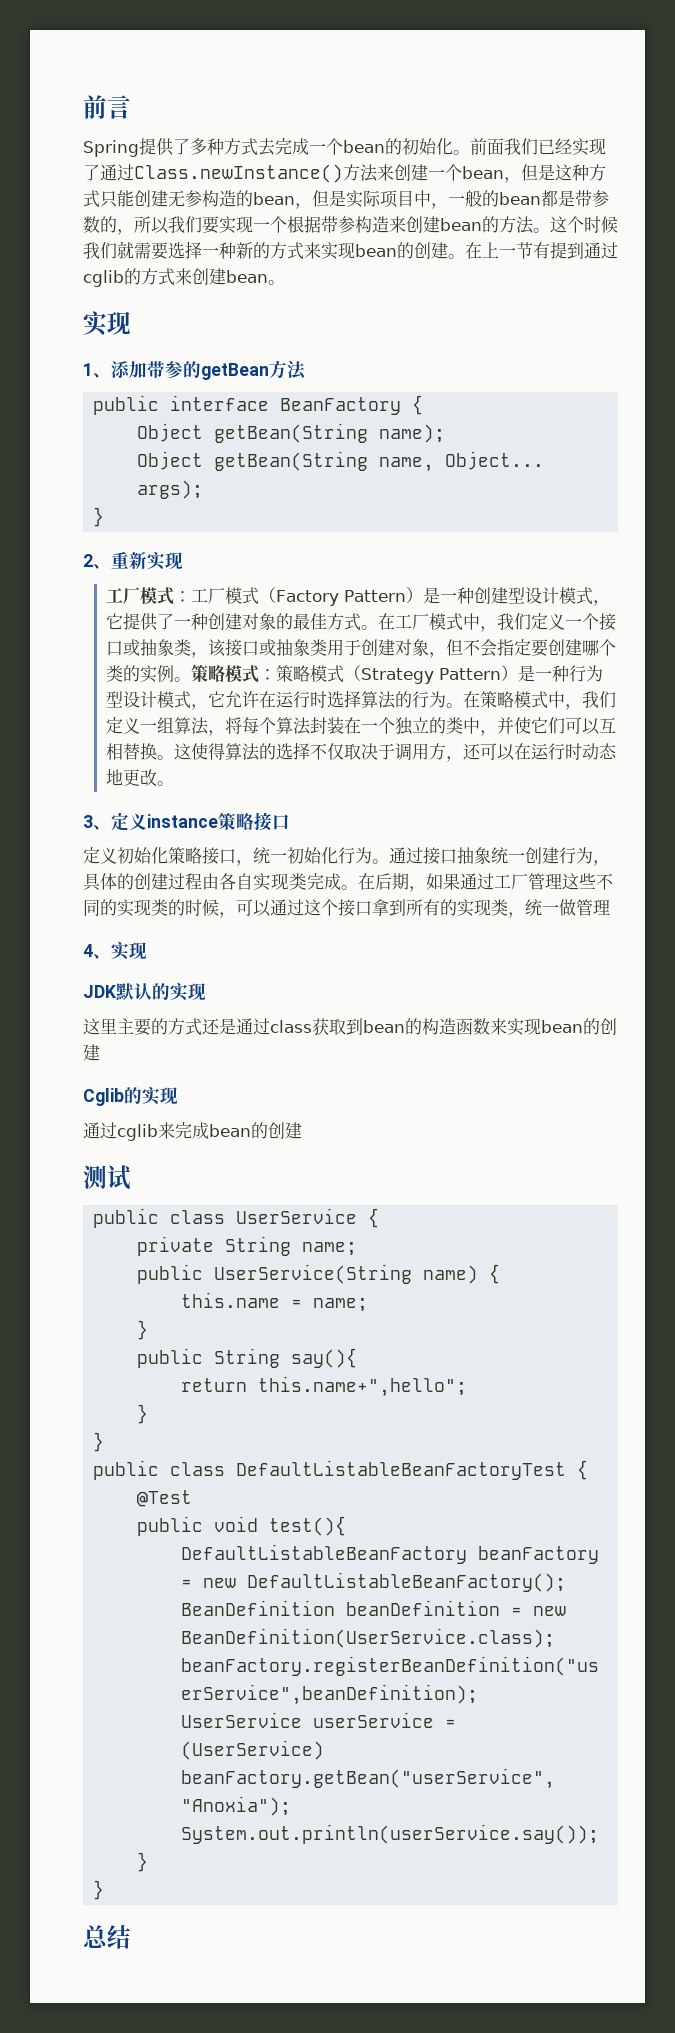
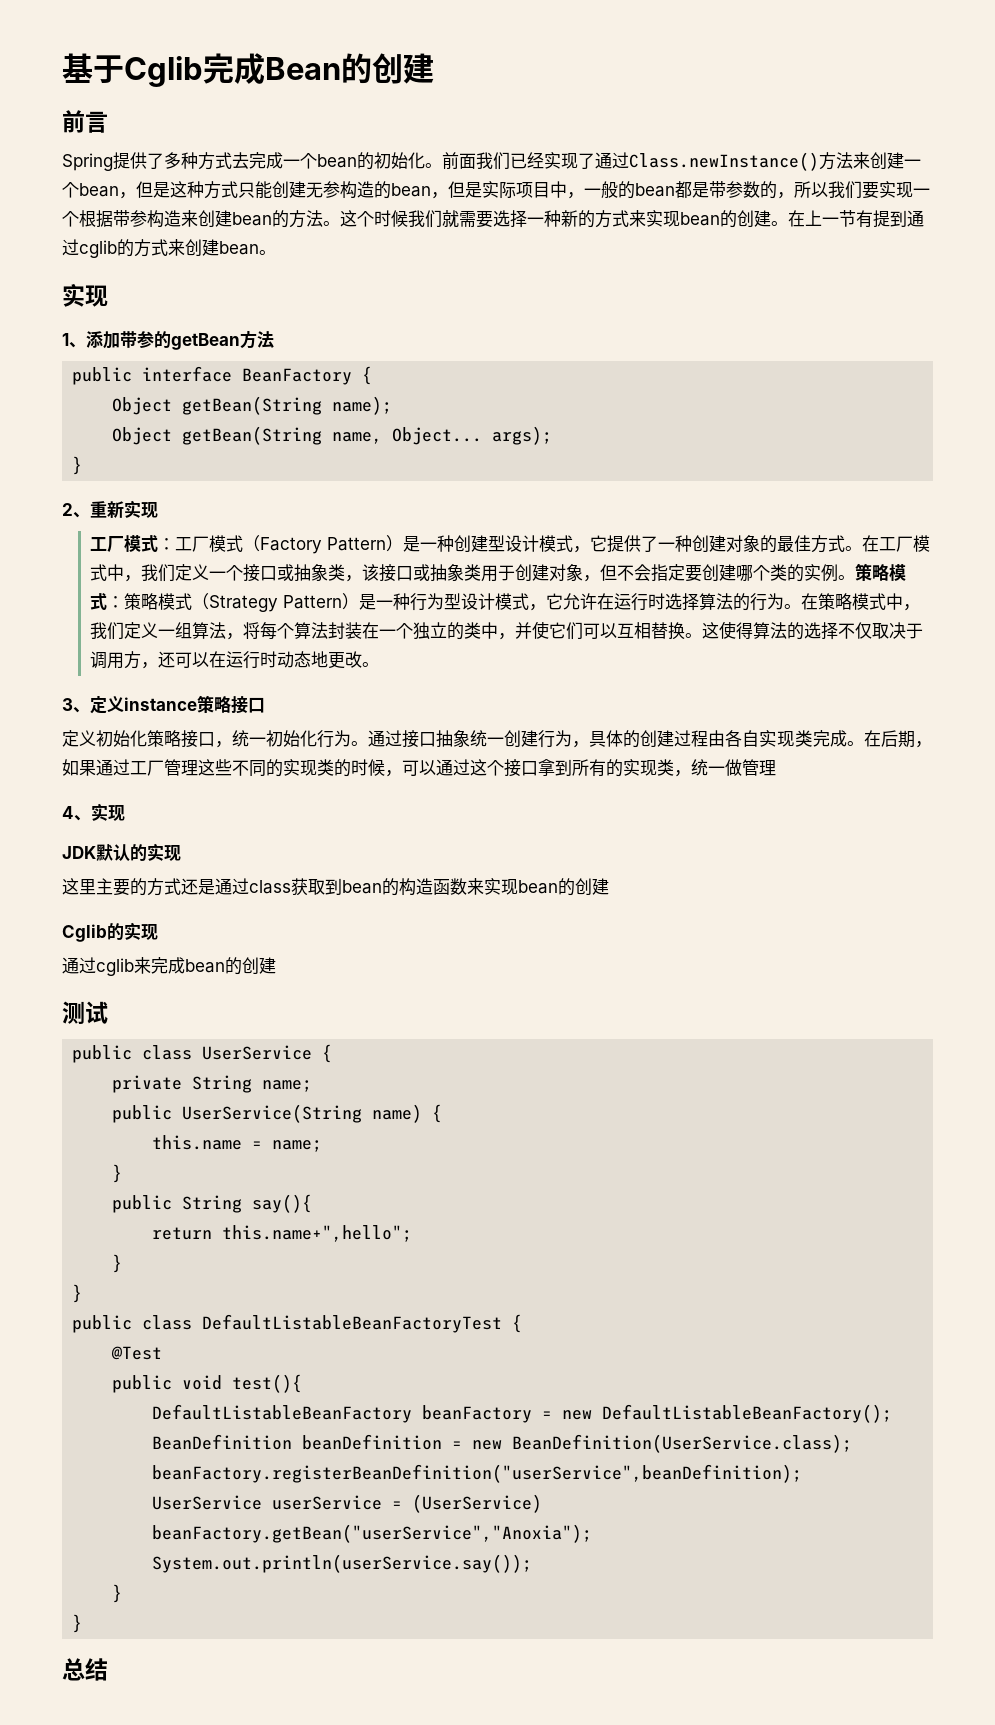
+ 基于Cglib完成Bean的创建

